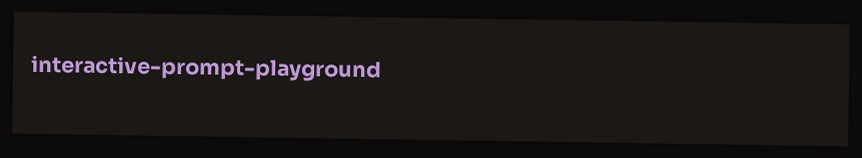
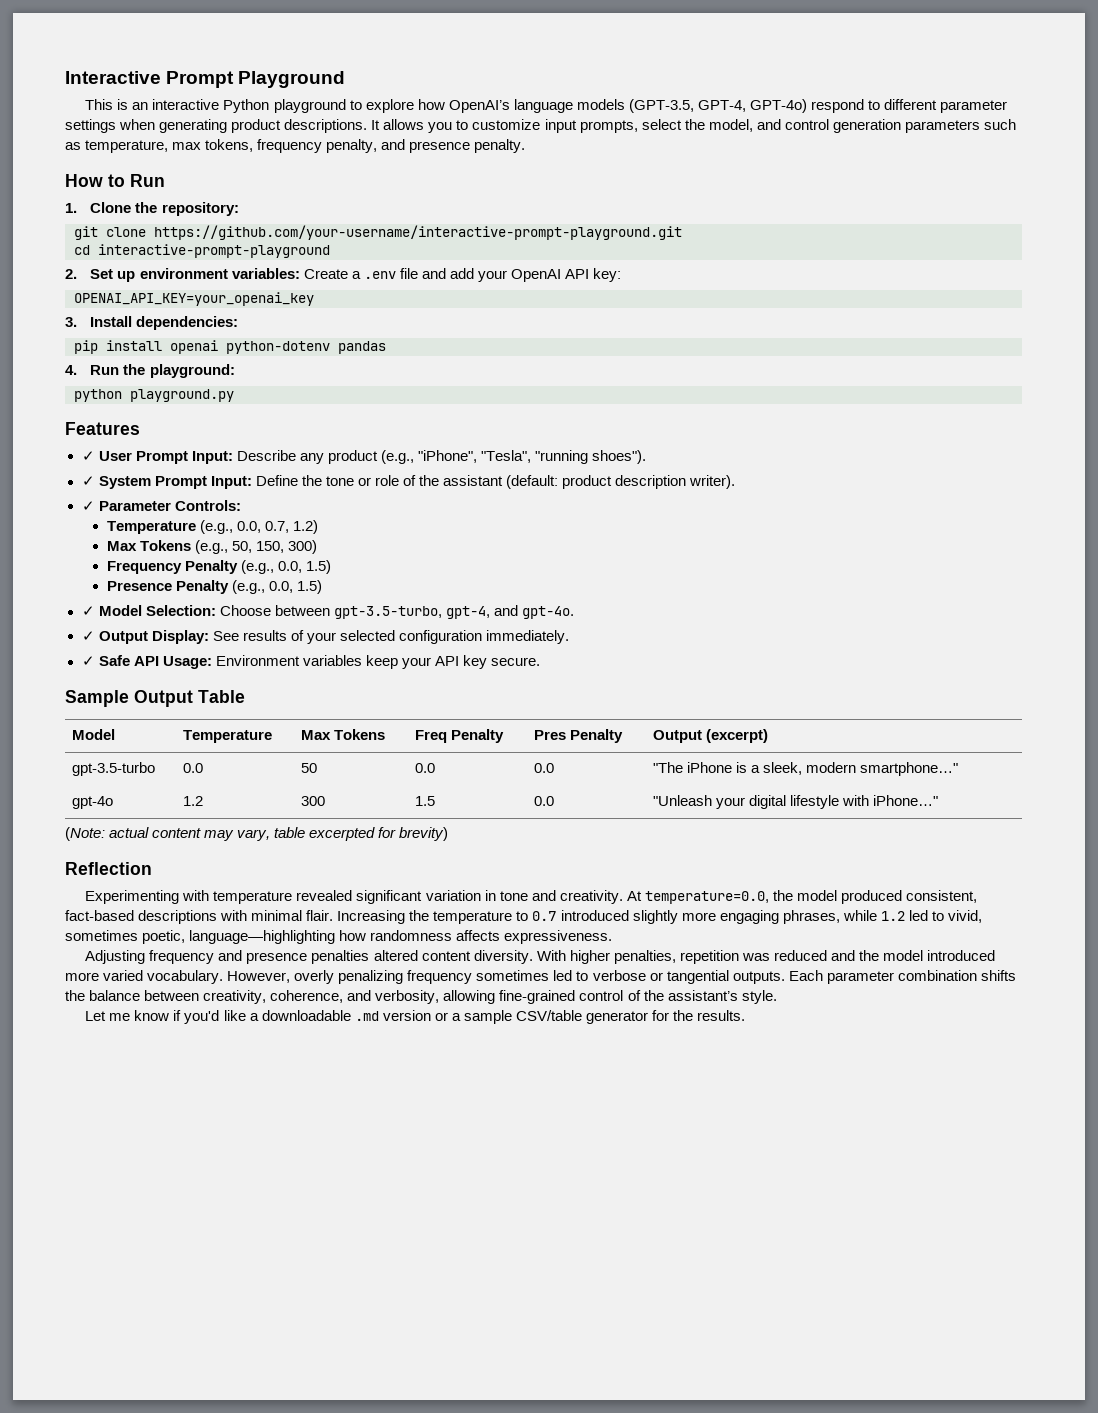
- interactive-prompt-playground
+ Interactive Prompt Playground
+ This is an interactive Python playground to explore how OpenAI’s language models (GPT-3.5, GPT-4, GPT-4o) respond to different parameter settings when generating product descriptions. It allows you to customize input prompts, select the model, and control generation parameters such as temperature, max tokens, frequency penalty, and presence penalty.
+ How to Run
+ 1. Clone the repository:
+ git clone https://github.com/your-username/interactive-prompt-playground.git
+ cd interactive-prompt-playground
+ 2. Set up environment variables: Create a .env file and add your OpenAI API key:
+ OPENAI_API_KEY=your_openai_key
+ 3. Install dependencies:
+ pip install openai python-dotenv pandas
+ 4. Run the playground:
+ python playground.py
+ Features
+ ✓ User Prompt Input: Describe any product (e.g., "iPhone", "Tesla", "running shoes").
+ ✓ System Prompt Input: Define the tone or role of the assistant (default: product description writer).
+ ✓ Parameter Controls:
+ Temperature (e.g., 0.0, 0.7, 1.2)
+ Max Tokens (e.g., 50, 150, 300)
+ Frequency Penalty (e.g., 0.0, 1.5)
+ Presence Penalty (e.g., 0.0, 1.5)
+ ✓ Model Selection: Choose between gpt-3.5-turbo, gpt-4, and gpt-4o.
+ ✓ Output Display: See results of your selected configuration immediately.
+ ✓ Safe API Usage: Environment variables keep your API key secure.
+ Sample Output Table
+ Model | Temperature | Max Tokens | Freq Penalty | Pres Penalty | Output (excerpt)
+ gpt-3.5-turbo | 0.0 | 50 | 0.0 | 0.0 | "The iPhone is a sleek, modern smartphone…"
+ gpt-4o | 1.2 | 300 | 1.5 | 0.0 | "Unleash your digital lifestyle with iPhone…"
+ (Note: actual content may vary, table excerpted for brevity)
+ Reflection
+ Experimenting with temperature revealed significant variation in tone and creativity. At temperature=0.0, the model produced consistent, fact-based descriptions with minimal flair. Increasing the temperature to 0.7 introduced slightly more engaging phrases, while 1.2 led to vivid, sometimes poetic, language—highlighting how randomness affects expressiveness.
+ Adjusting frequency and presence penalties altered content diversity. With higher penalties, repetition was reduced and the model introduced more varied vocabulary. However, overly penalizing frequency sometimes led to verbose or tangential outputs. Each parameter combination shifts the balance between creativity, coherence, and verbosity, allowing fine-grained control of the assistant’s style.
+ Let me know if you'd like a downloadable .md version or a sample CSV/table generator for the results.

